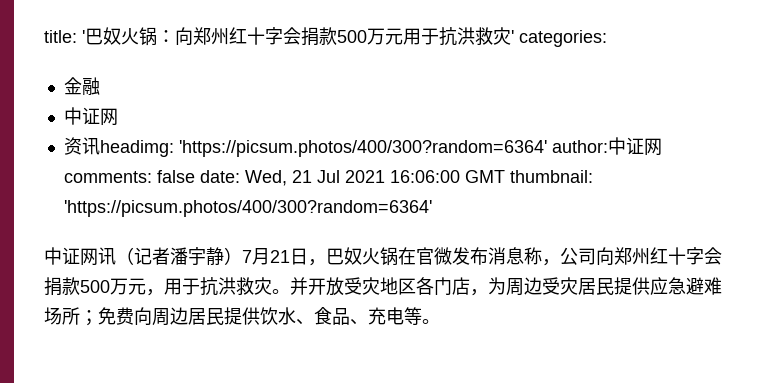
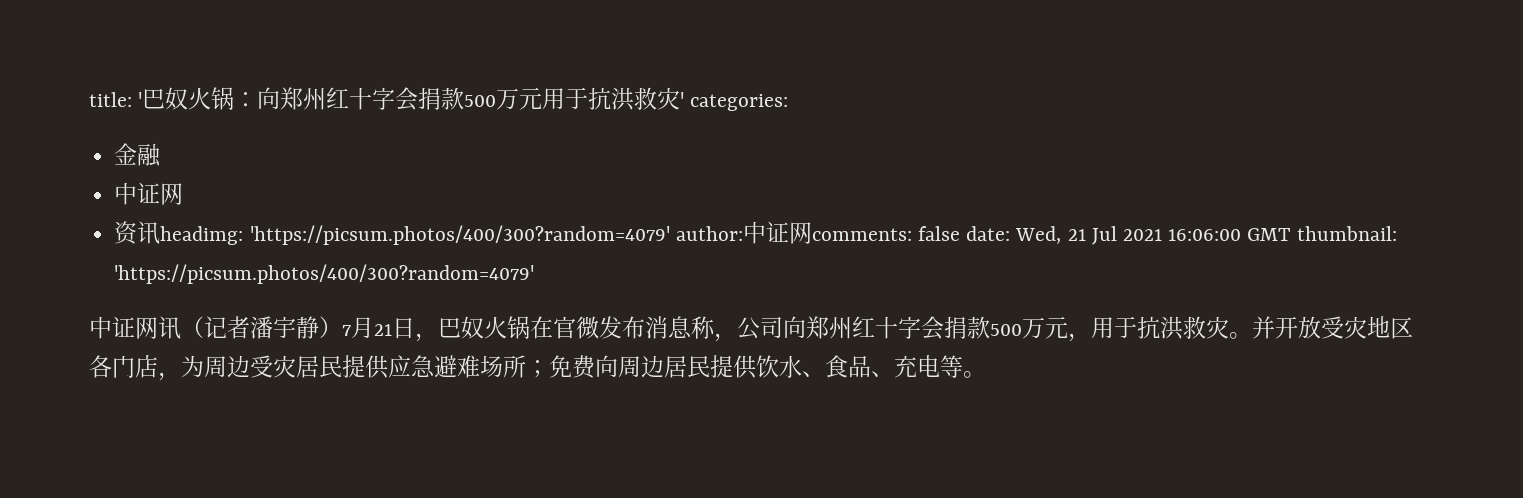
- 资讯headimg: 'https://picsum.photos/400/300?random=6364' author:中证网comments: false date: Wed, 21 Jul 2021 16:06:00 GMT thumbnail: 'https://picsum.photos/400/300?random=6364'
+ 资讯headimg: 'https://picsum.photos/400/300?random=4079' author:中证网comments: false date: Wed, 21 Jul 2021 16:06:00 GMT thumbnail: 'https://picsum.photos/400/300?random=4079'

